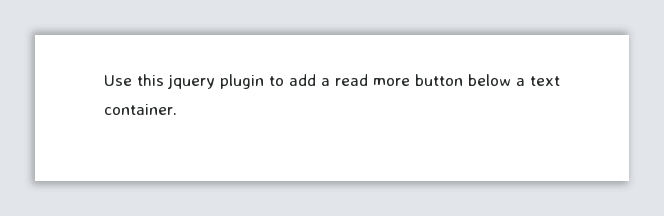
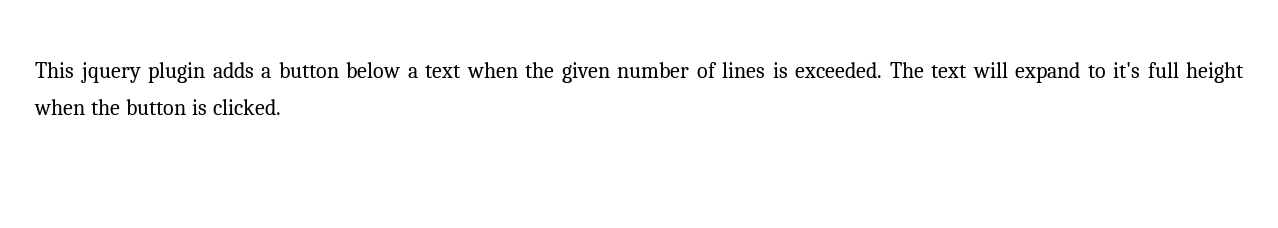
- Use this jquery plugin to add a read more button below a text container.
+ This jquery plugin adds a button below a text when the given number of lines is exceeded. The text will expand to it's full height when the button is clicked.

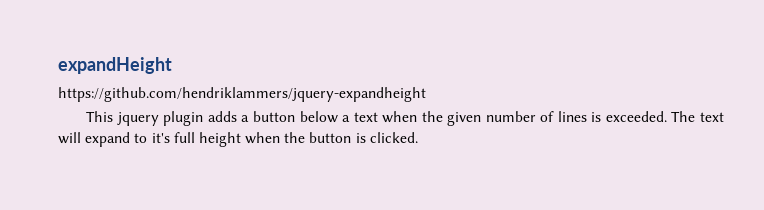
+ expandHeight
+ https://github.com/hendriklammers/jquery-expandheight

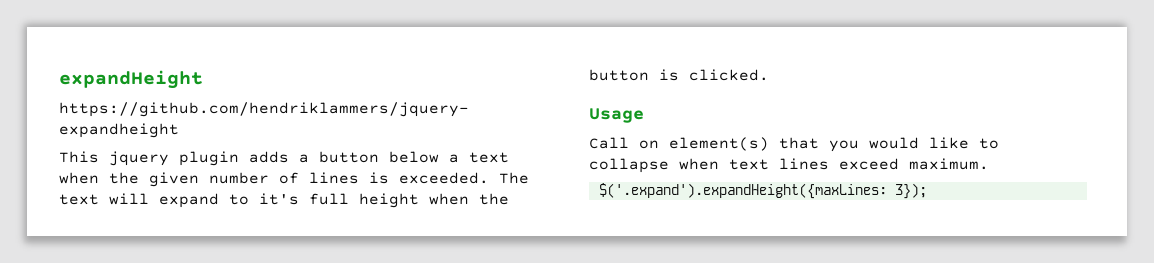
+ Usage
+ Call on element(s) that you would like to collapse when text lines exceed maximum.
+ $('.expand').expandHeight({maxLines: 3});

